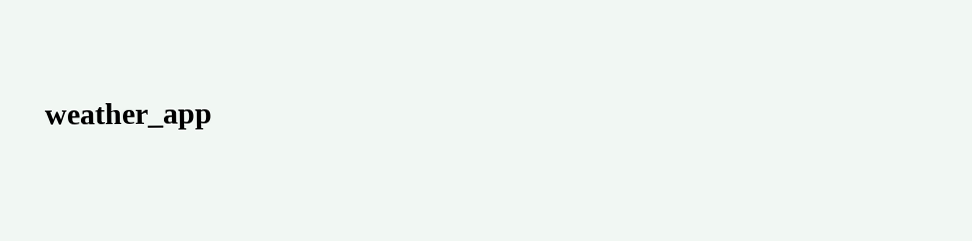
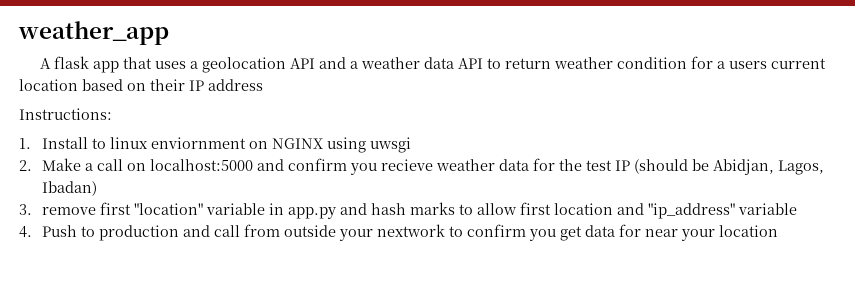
+ A flask app that uses a geolocation API and a weather data API to return weather condition for a users current location based on their IP address
+ Instructions:
+ 1. Install to linux enviornment on NGINX using uwsgi
+ 2. Make a call on localhost:5000 and confirm you recieve weather data for the test IP (should be Abidjan, Lagos, Ibadan)
+ 3. remove first "location" variable in app.py and hash marks to allow first location and "ip_address" variable
+ 4. Push to production and call from outside your nextwork to confirm you get data for near your location

